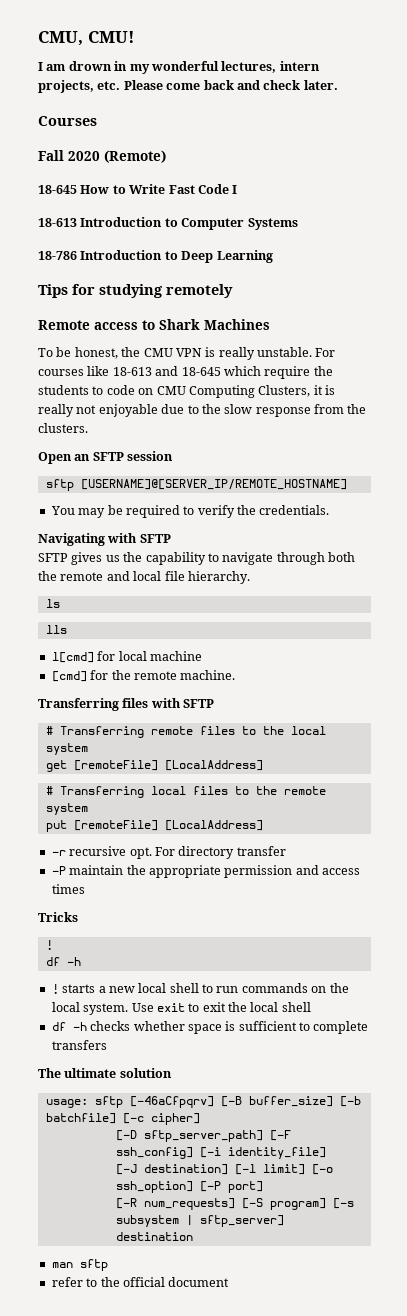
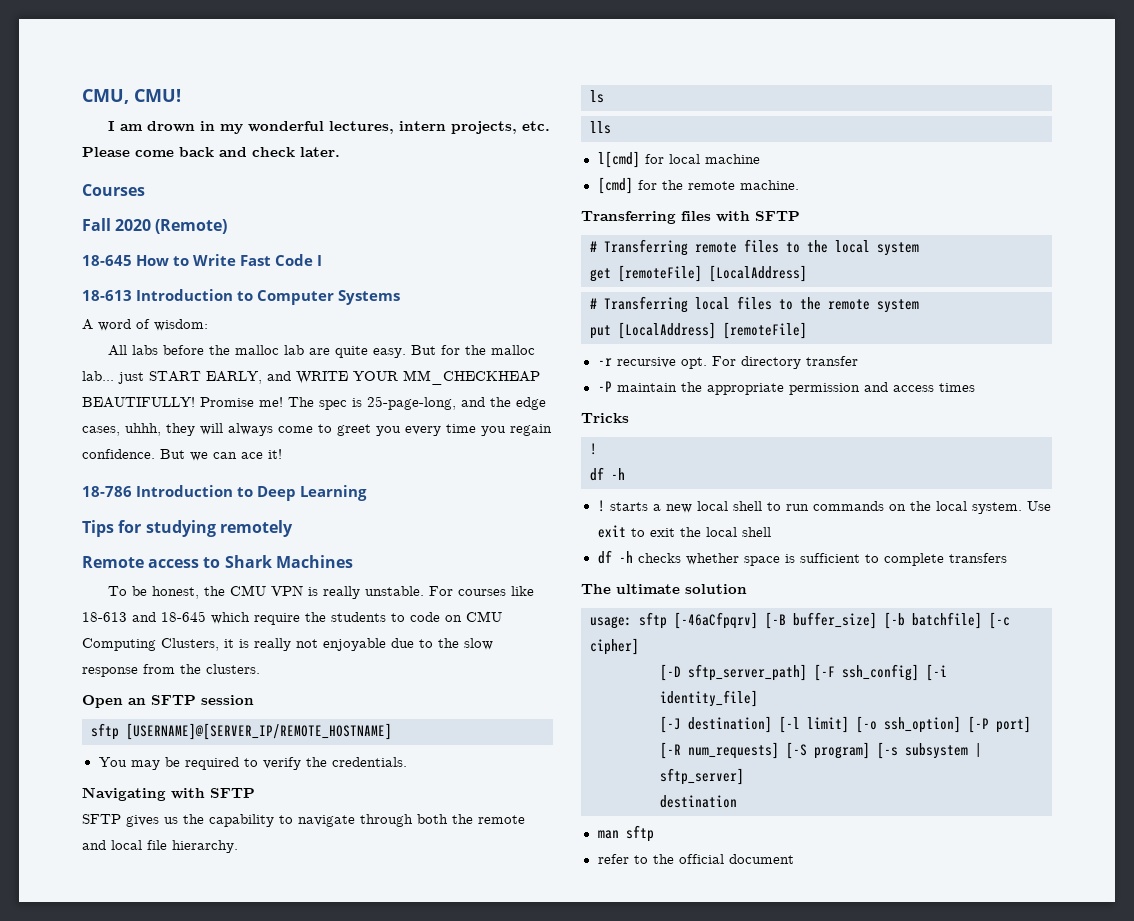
+ A word of wisdom:
+ All labs before the malloc lab are quite easy. But for the malloc lab... just START EARLY, and WRITE YOUR MM_CHECKHEAP BEAUTIFULLY! Promise me! The spec is 25-page-long, and the edge cases, uhhh, they will always come to greet you every time you regain confidence. But we can ace it!
- put [remoteFile] [LocalAddress]
+ put [LocalAddress] [remoteFile]

